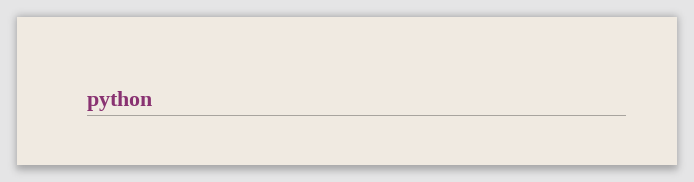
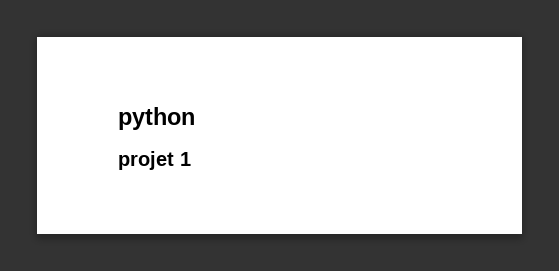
+ projet 1

